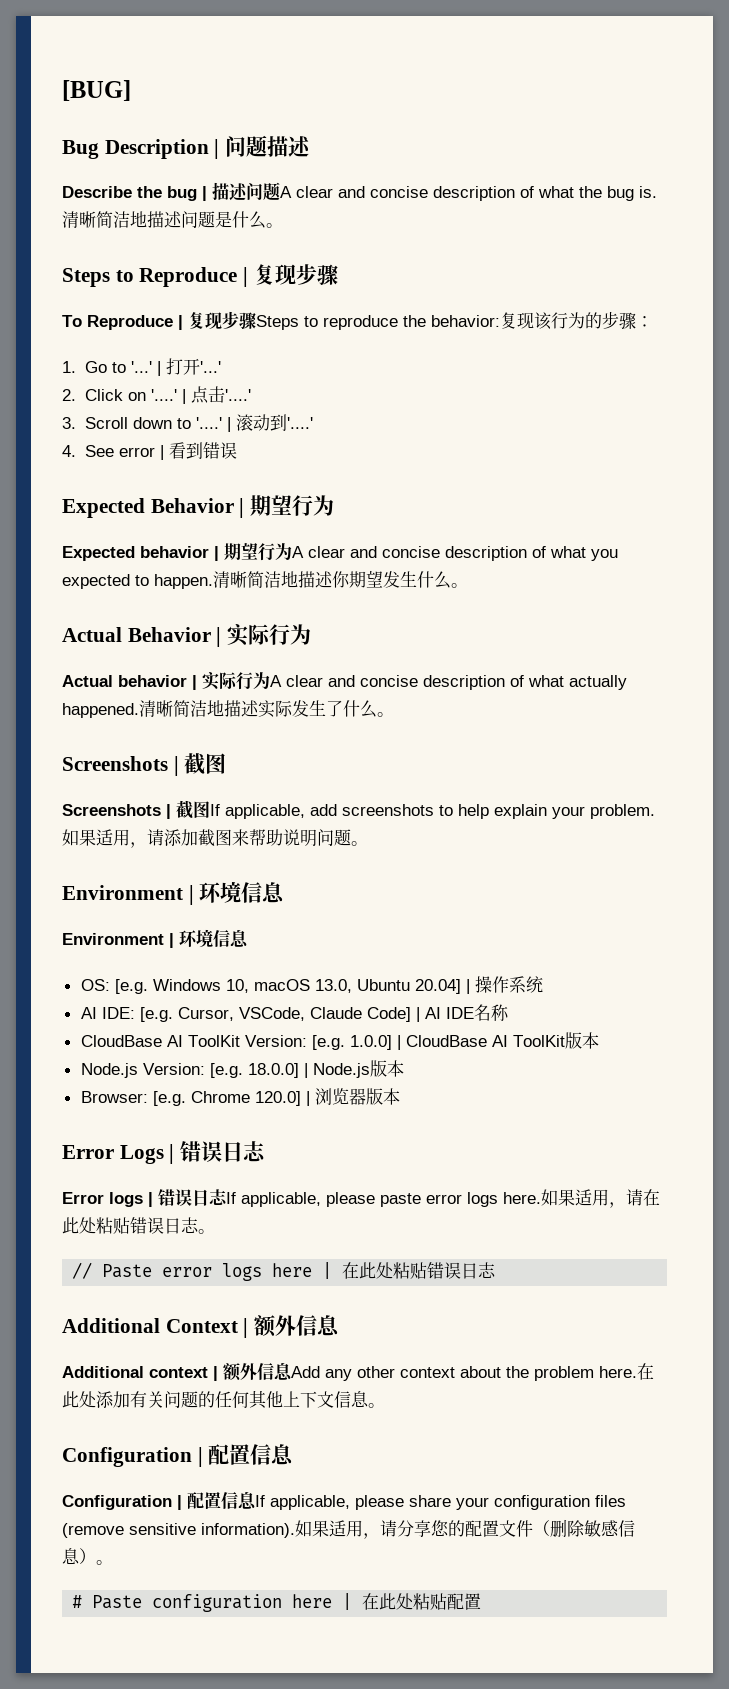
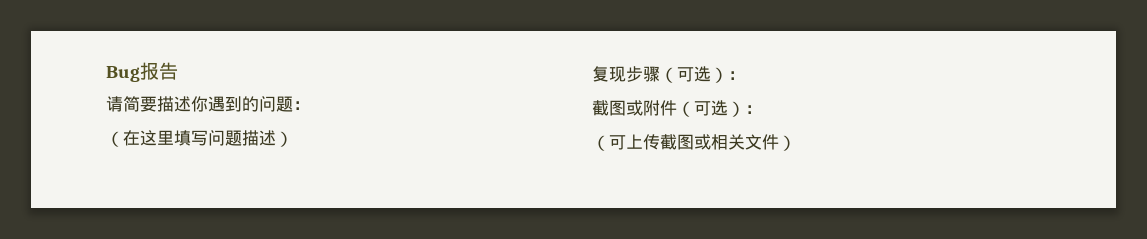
- [BUG]
- Bug Description | 问题描述
- Describe the bug | 描述问题A clear and concise description of what the bug is.清晰简洁地描述问题是什么。
- Steps to Reproduce | 复现步骤
- To Reproduce | 复现步骤Steps to reproduce the behavior:复现该行为的步骤：
- 1. Go to '...' | 打开'...'
- 2. Click on '....' | 点击'....'
- 3. Scroll down to '....' | 滚动到'....'
- 4. See error | 看到错误
- Expected Behavior | 期望行为
- Expected behavior | 期望行为A clear and concise description of what you expected to happen.清晰简洁地描述你期望发生什么。
- Actual Behavior | 实际行为
- Actual behavior | 实际行为A clear and concise description of what actually happened.清晰简洁地描述实际发生了什么。
- Screenshots | 截图
- Screenshots | 截图If applicable, add screenshots to help explain your problem.如果适用，请添加截图来帮助说明问题。
- Environment | 环境信息
- Environment | 环境信息
- OS: [e.g. Windows 10, macOS 13.0, Ubuntu 20.04] | 操作系统
- AI IDE: [e.g. Cursor, VSCode, Claude Code] | AI IDE名称
- CloudBase AI ToolKit Version: [e.g. 1.0.0] | CloudBase AI ToolKit版本
- Node.js Version: [e.g. 18.0.0] | Node.js版本
- Browser: [e.g. Chrome 120.0] | 浏览器版本
- Error Logs | 错误日志
- Error logs | 错误日志If applicable, please paste error logs here.如果适用，请在此处粘贴错误日志。
- // Paste error logs here | 在此处粘贴错误日志
- Additional Context | 额外信息
- Additional context | 额外信息Add any other context about the problem here.在此处添加有关问题的任何其他上下文信息。
- Configuration | 配置信息
- Configuration | 配置信息If applicable, please share your configuration files (remove sensitive information).如果适用，请分享您的配置文件（删除敏感信息）。
- # Paste configuration here | 在此处粘贴配置
+ Bug报告
+ 请简要描述你遇到的问题：
+ （在这里填写问题描述）
+ 复现步骤（可选）：
+ 截图或附件（可选）：
+ （可上传截图或相关文件）

